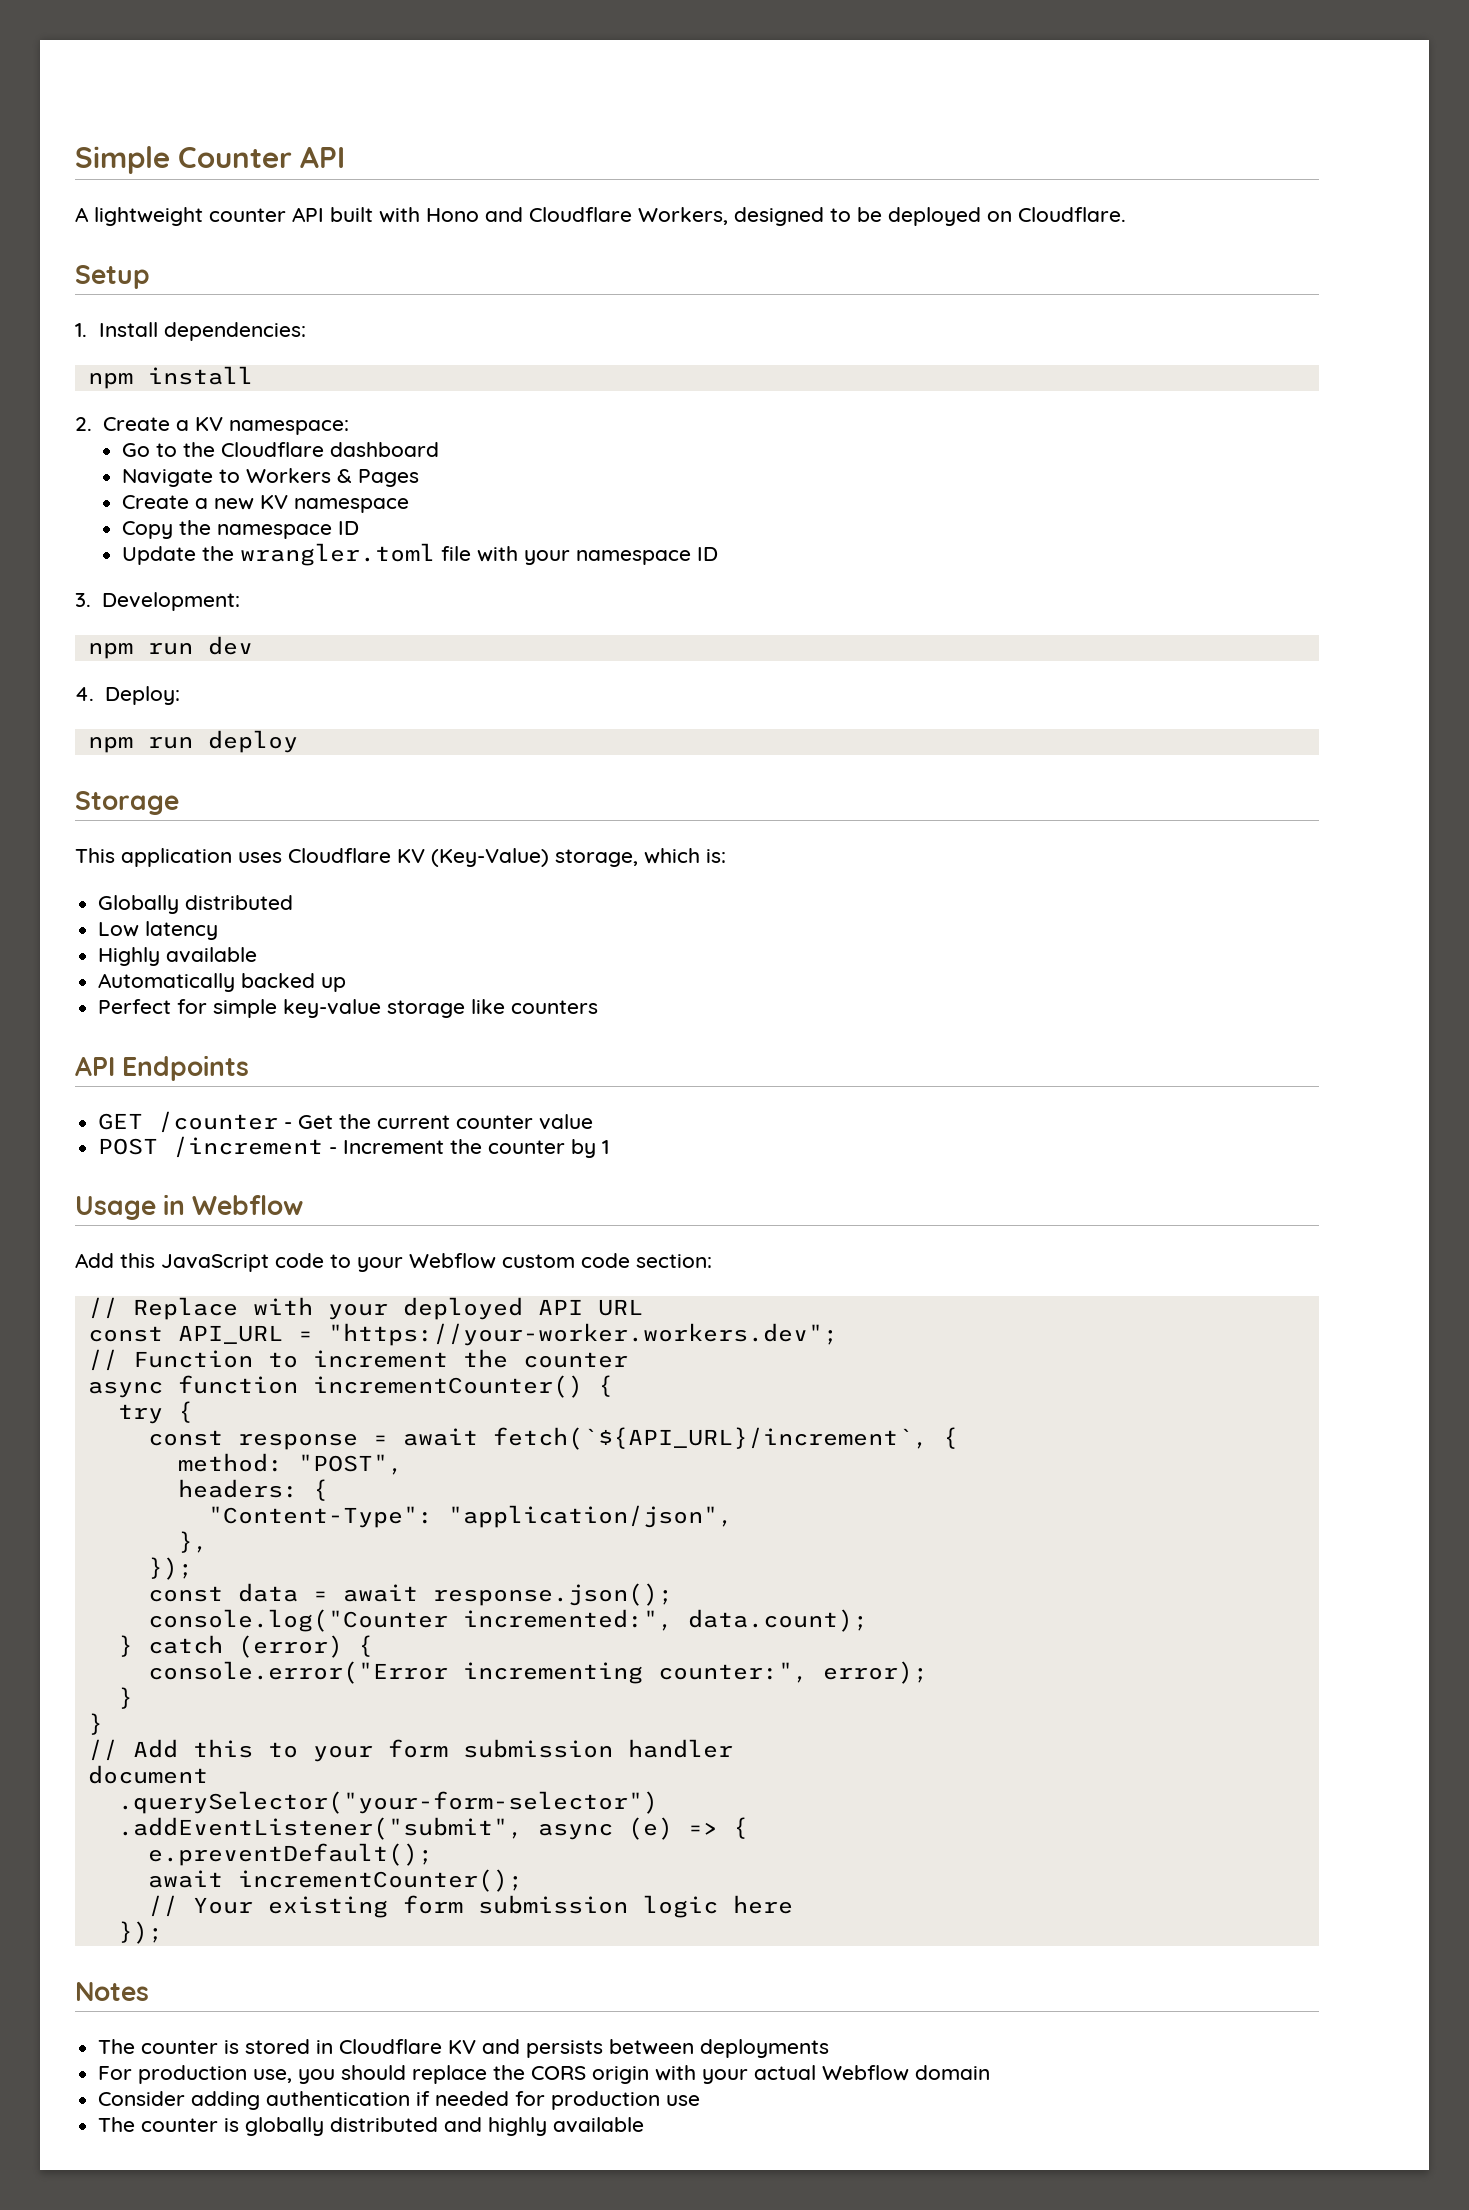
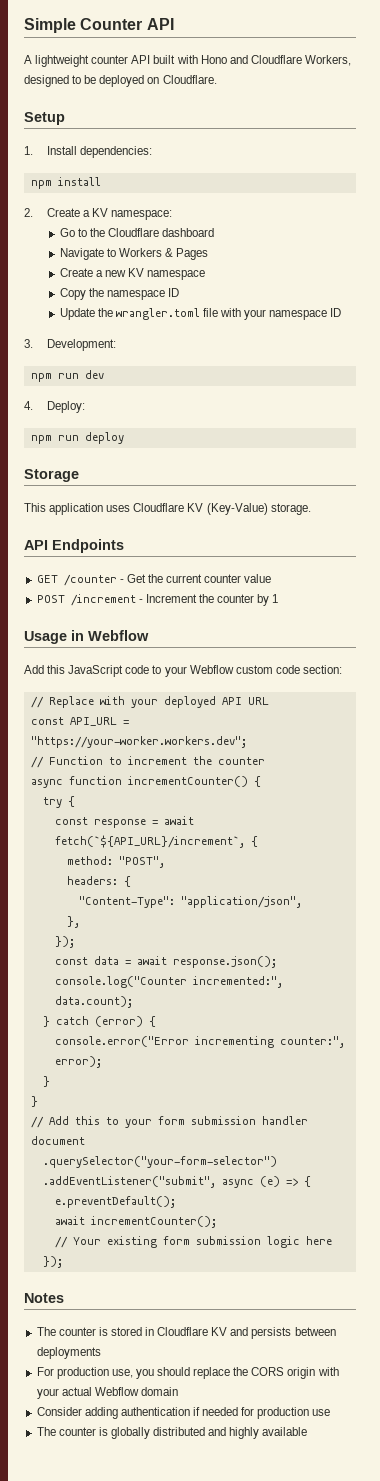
- This application uses Cloudflare KV (Key-Value) storage, which is:
- Globally distributed
- Low latency
- Highly available
- Automatically backed up
- Perfect for simple key-value storage like counters
+ This application uses Cloudflare KV (Key-Value) storage.

